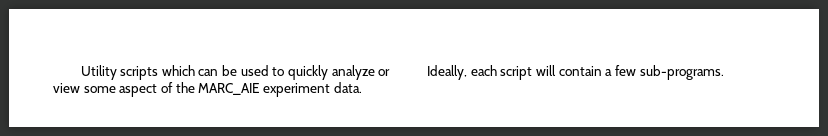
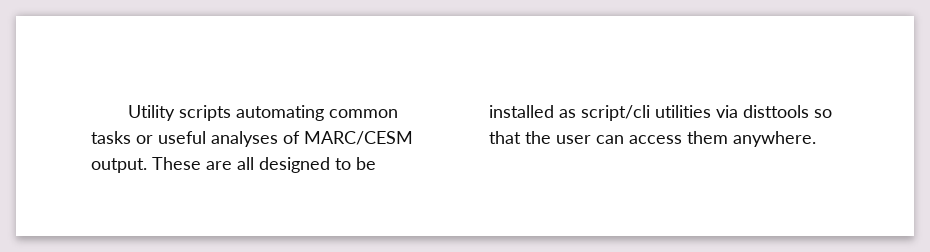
- Utility scripts which can be used to quickly analyze or view some aspect of the MARC_AIE experiment data. Ideally, each script will contain a few sub-programs.
+ Utility scripts automating common tasks or useful analyses of MARC/CESM output. These are all designed to be installed as script/cli utilities via disttools so that the user can access them anywhere.

